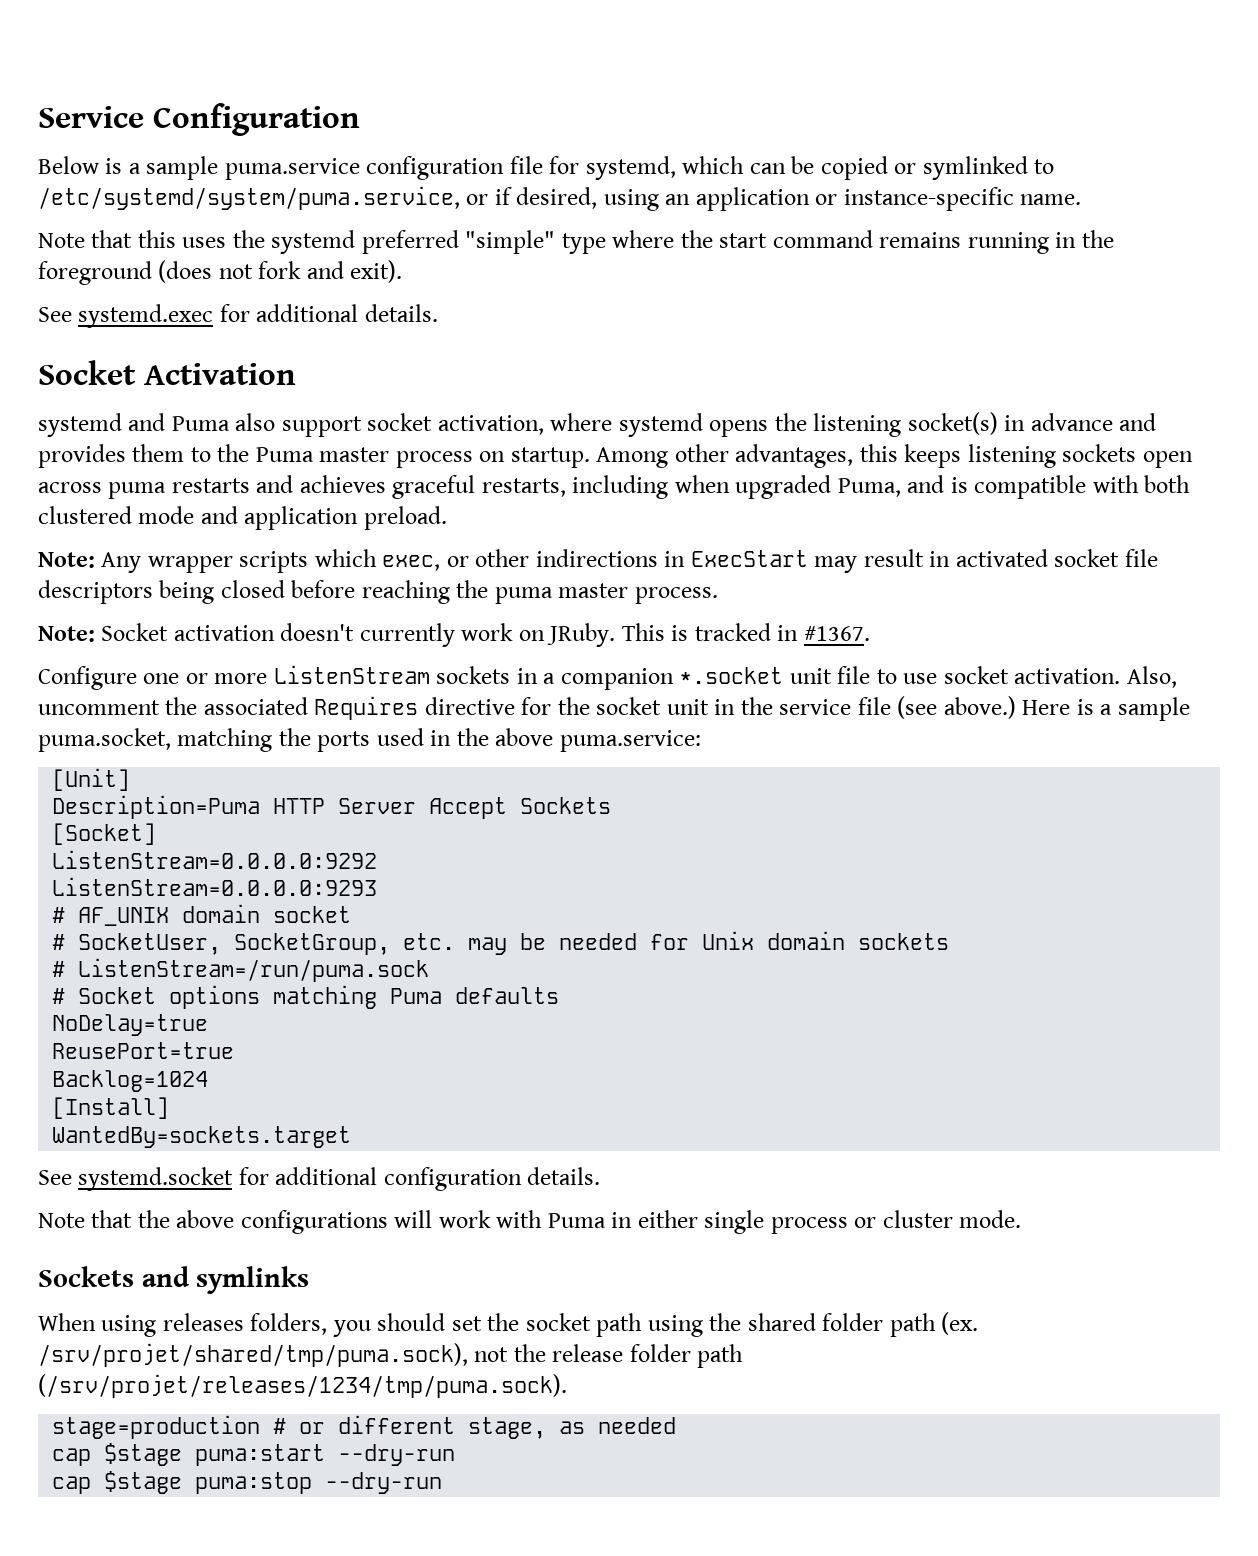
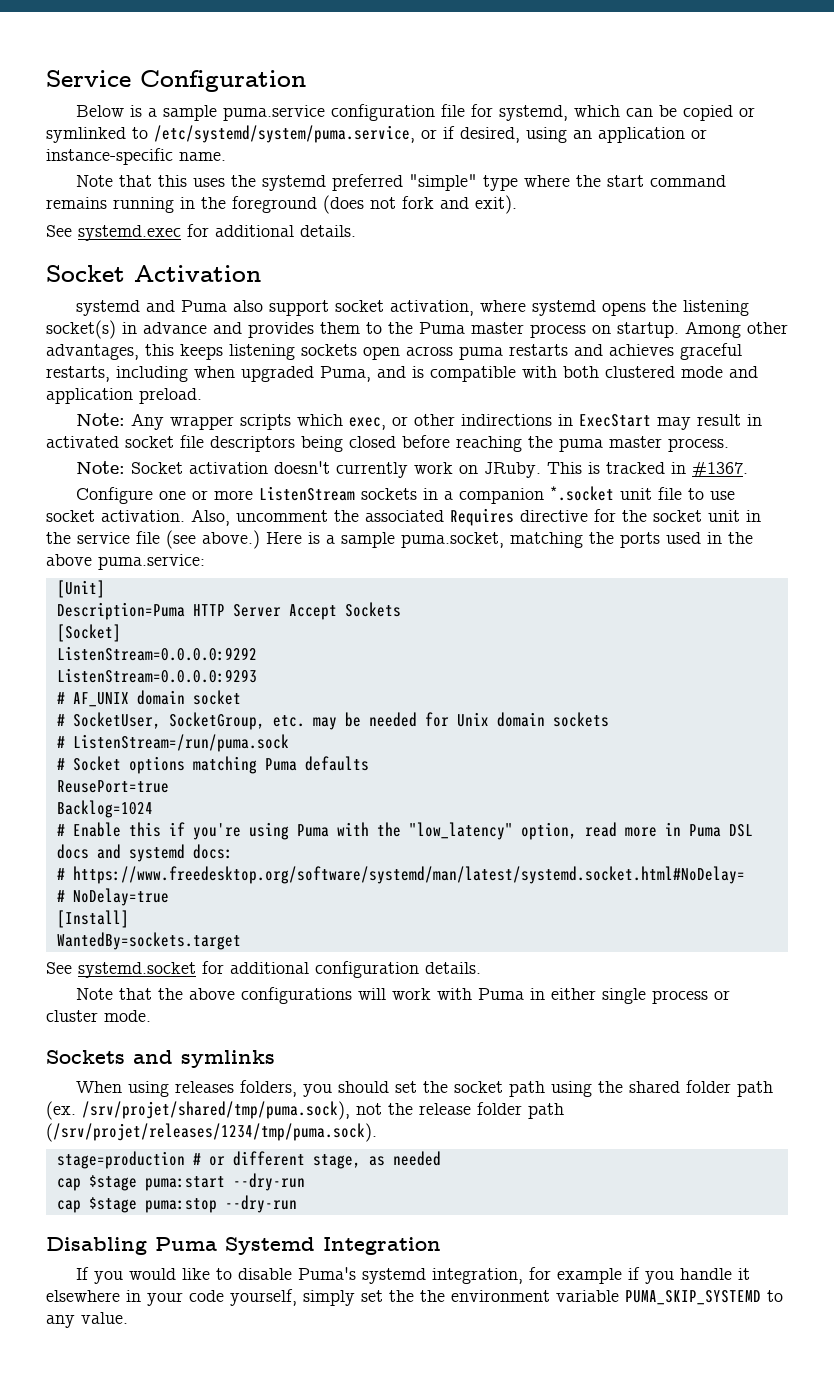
- NoDelay=true
+ # Enable this if you're using Puma with the "low_latency" option, read more in Puma DSL docs and systemd docs:
+ # https://www.freedesktop.org/software/systemd/man/latest/systemd.socket.html#NoDelay=
+ # NoDelay=true
+ Disabling Puma Systemd Integration
+ If you would like to disable Puma's systemd integration, for example if you handle it elsewhere in your code yourself, simply set the the environment variable PUMA_SKIP_SYSTEMD to any value.

